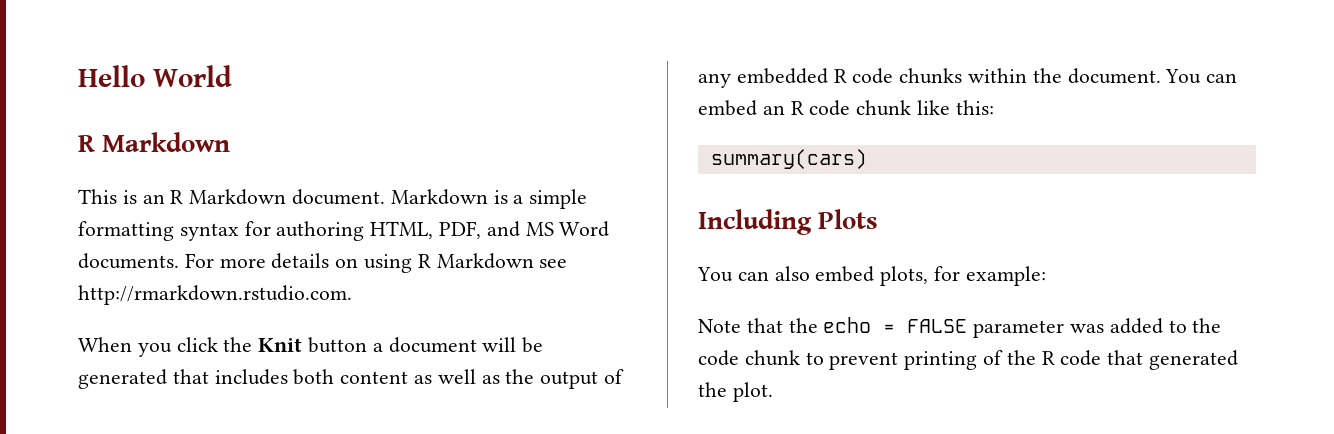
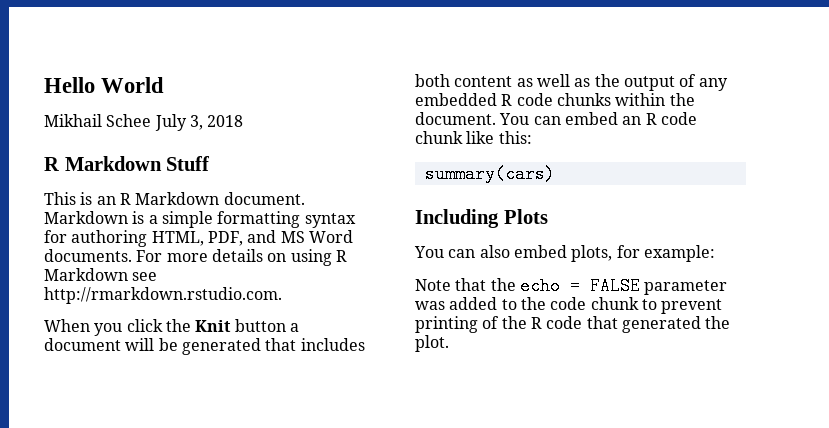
  Hello World
- R Markdown
+ Mikhail Schee July 3, 2018
+ R Markdown Stuff

